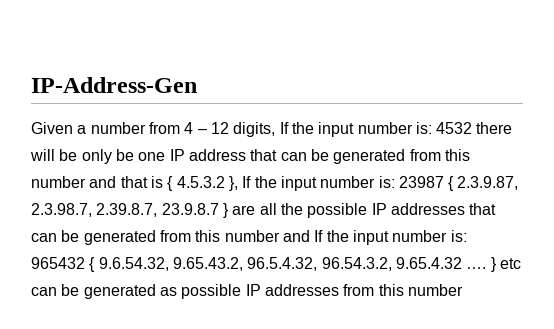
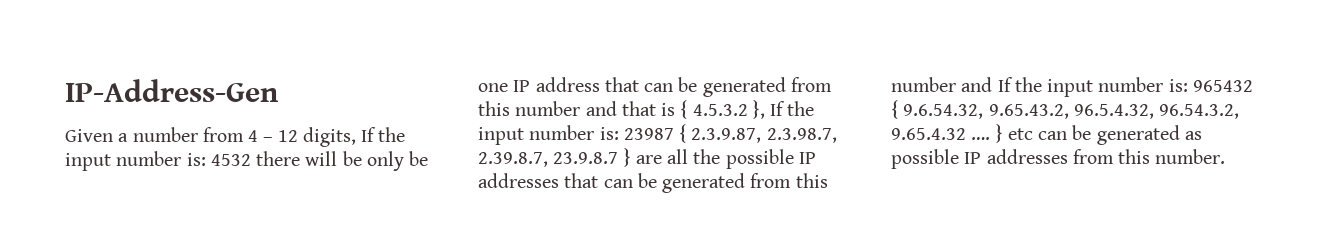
- } etc can be generated as possible IP addresses from this number
+ } etc can be generated as possible IP addresses from this number.

